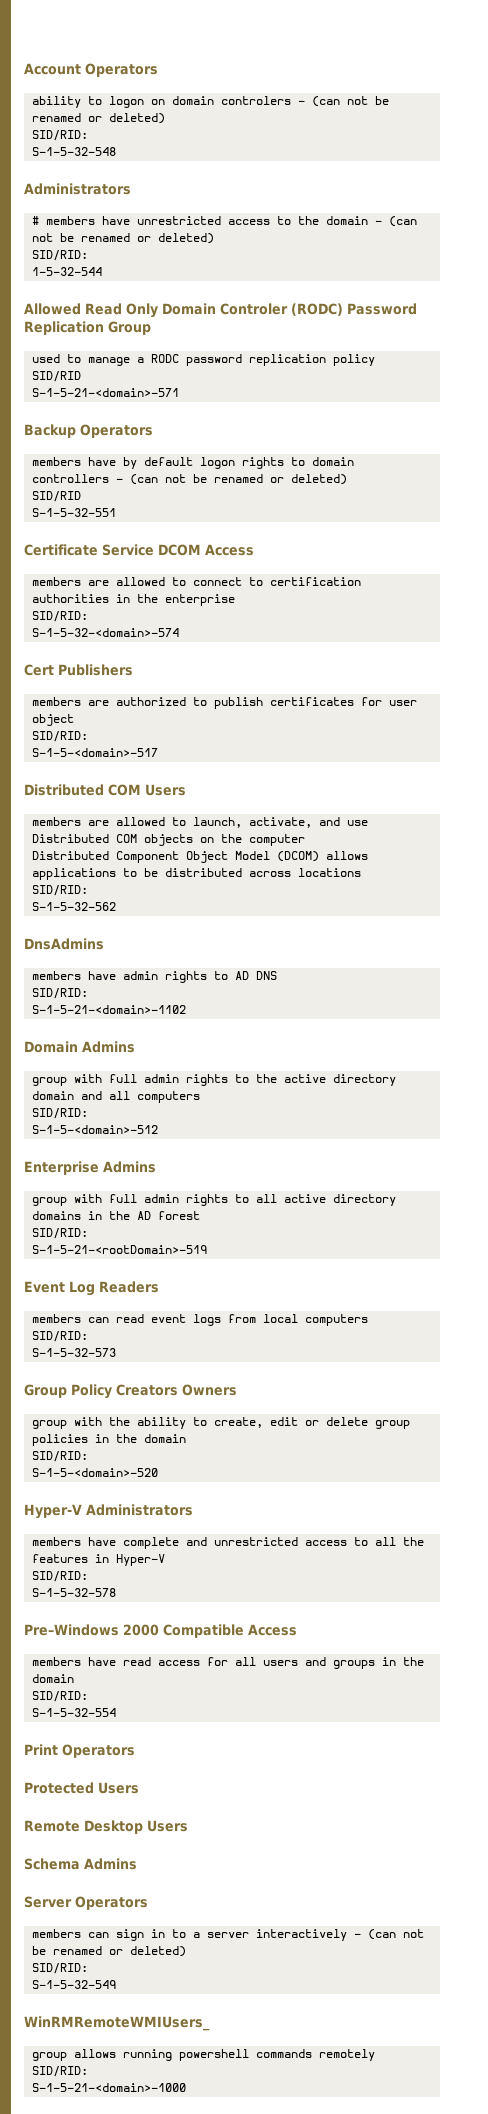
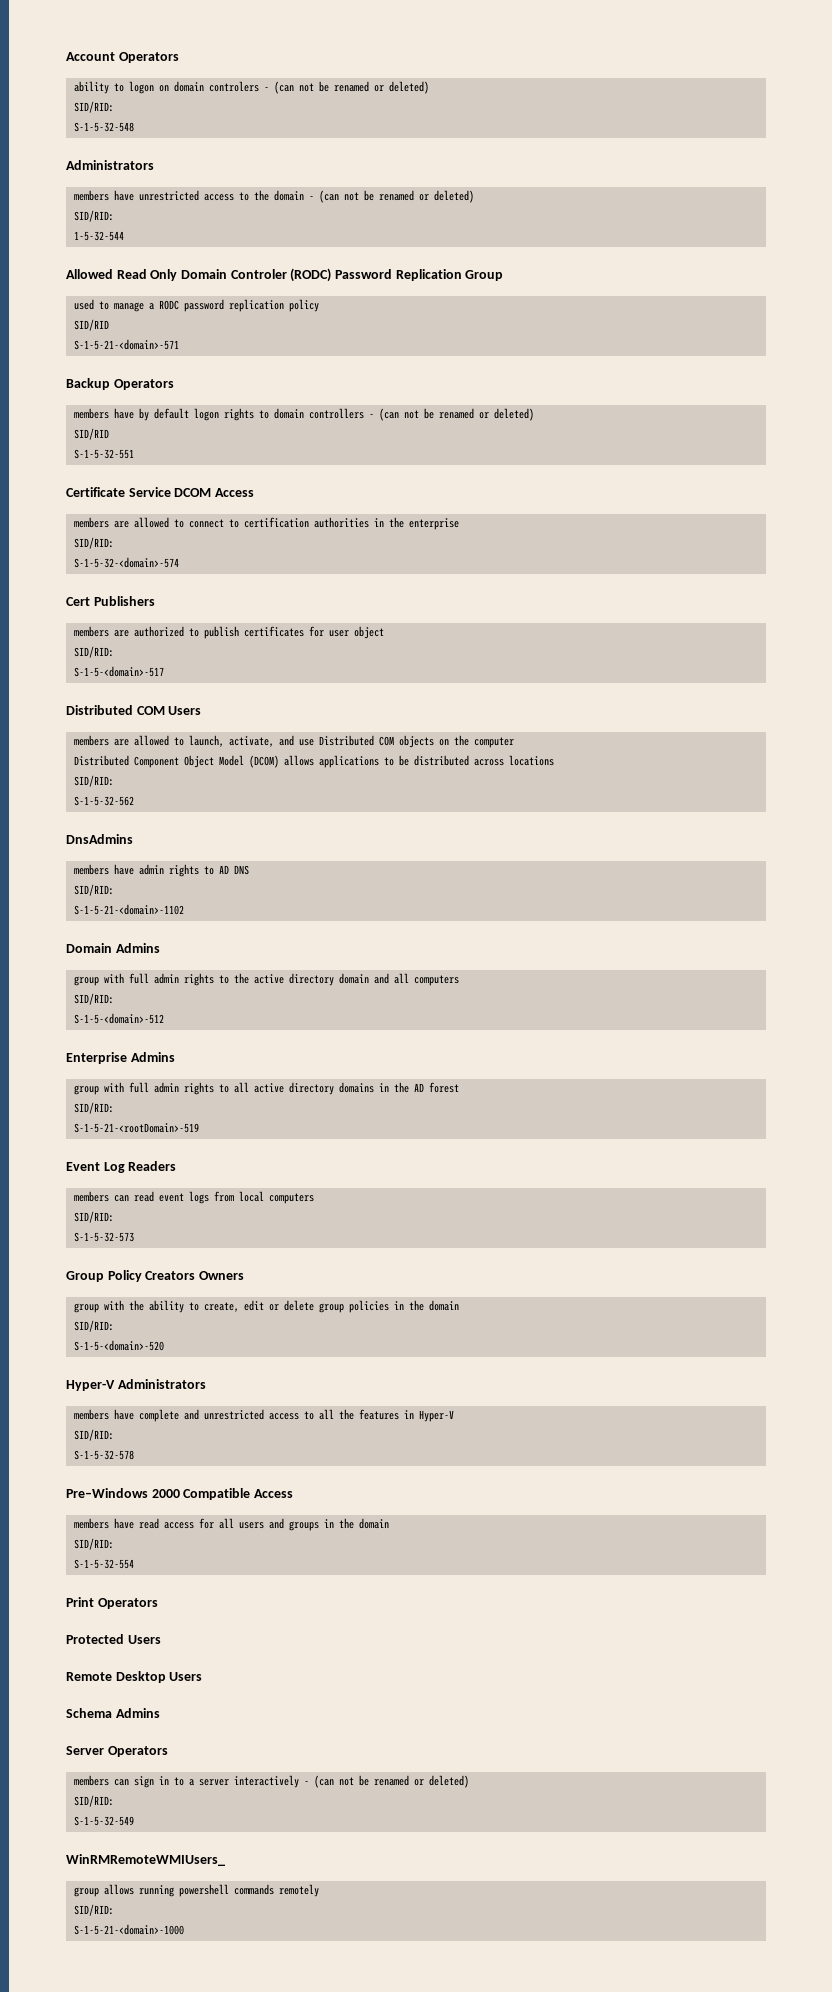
- # members have unrestricted access to the domain - (can not be renamed or deleted)
+ members have unrestricted access to the domain - (can not be renamed or deleted)

